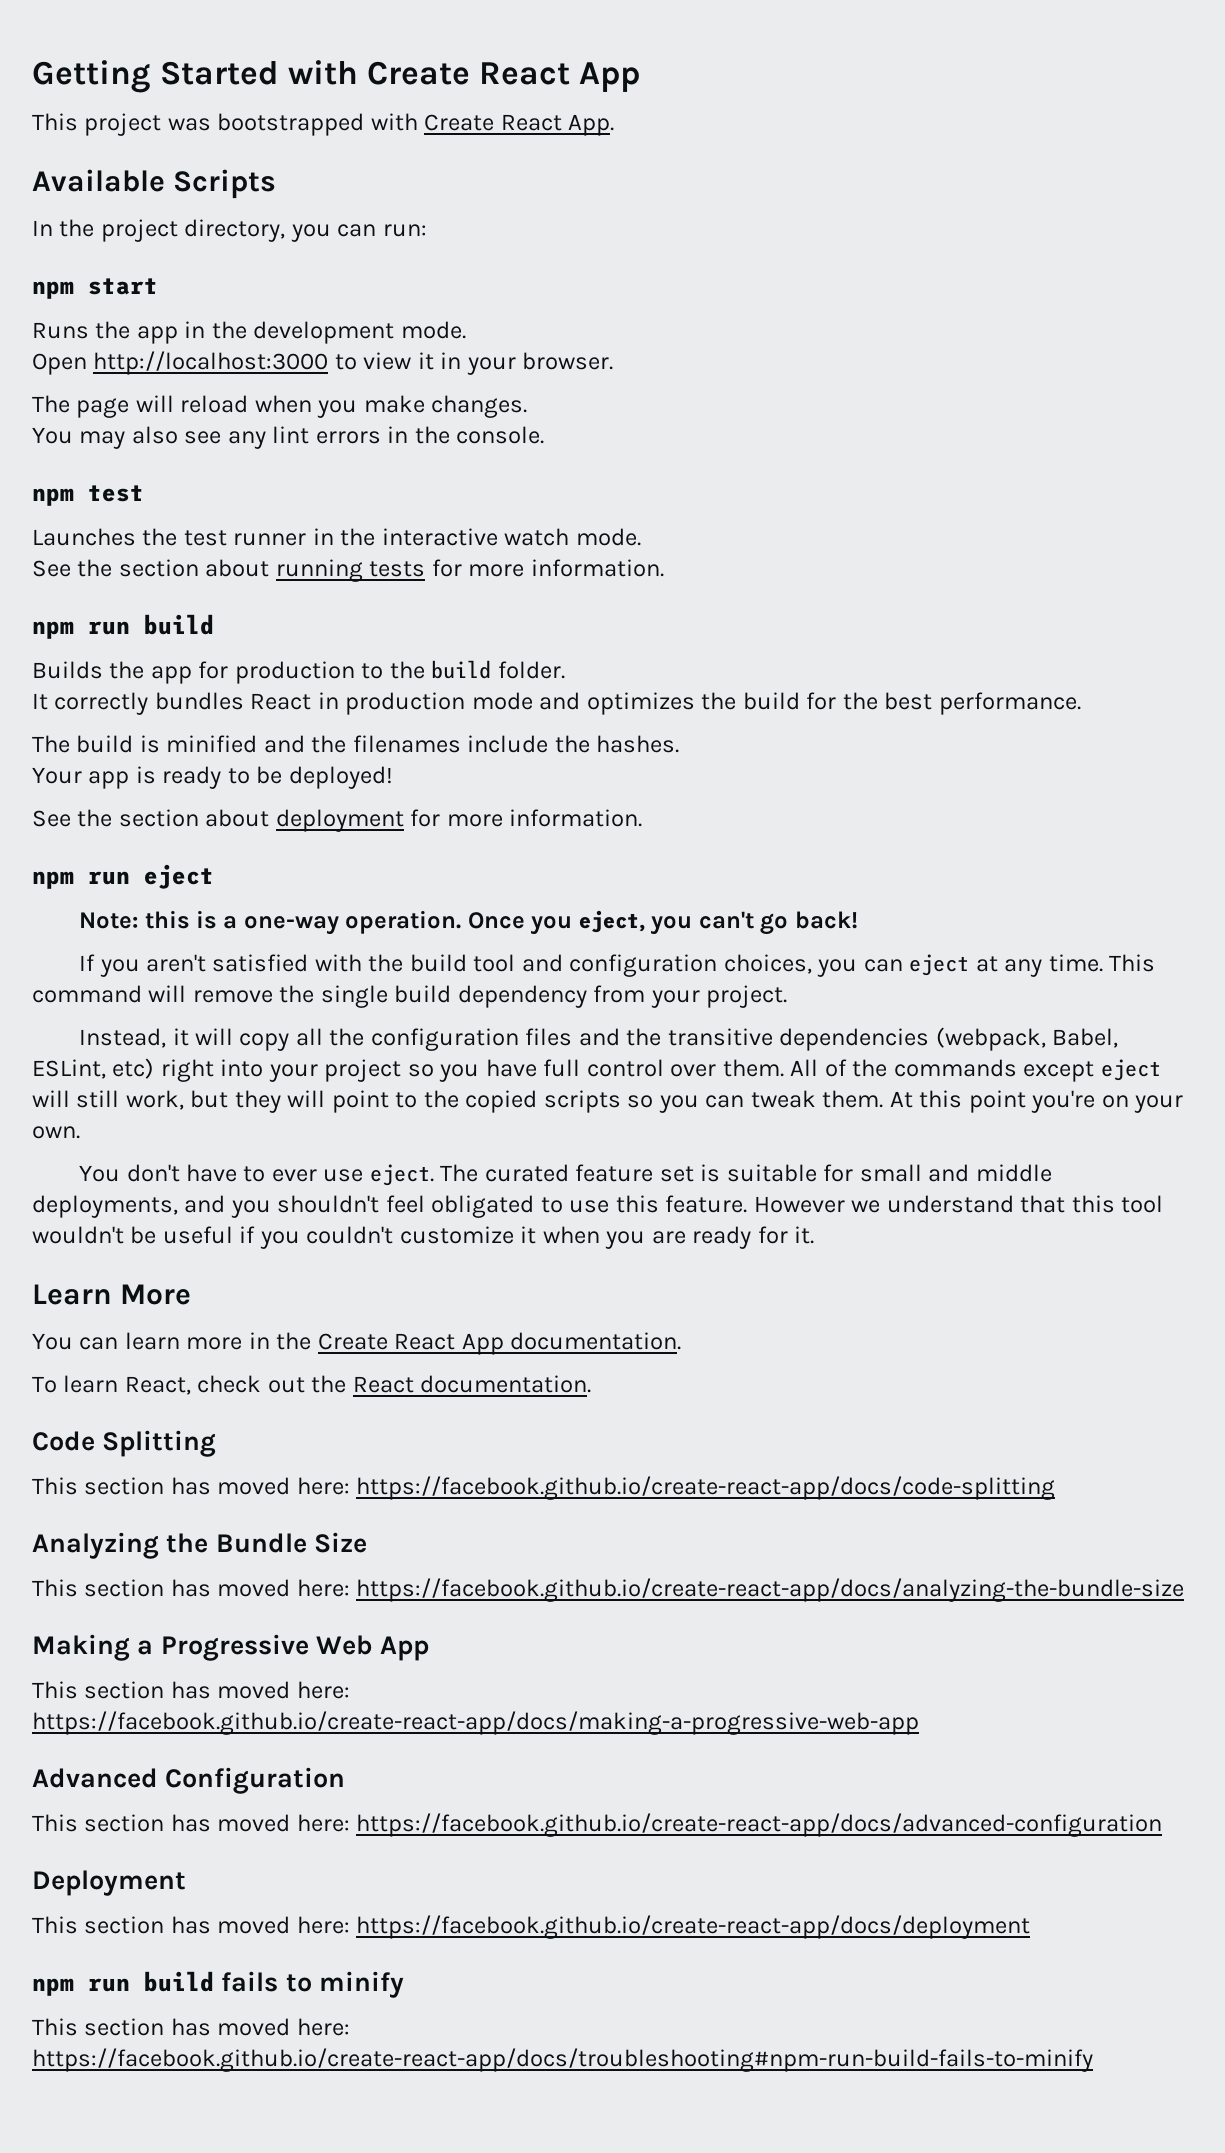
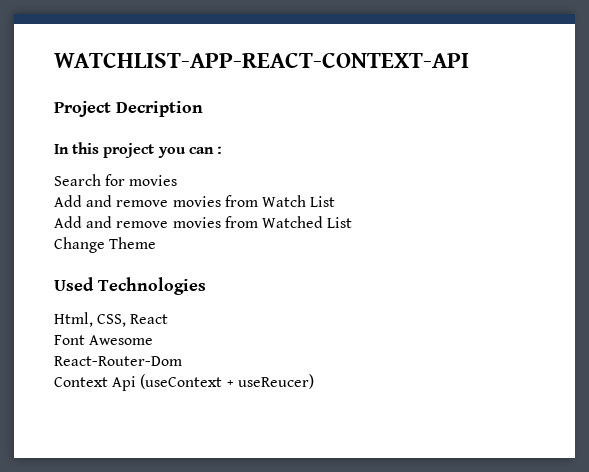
- Getting Started with Create React App
- This project was bootstrapped with Create React App.
- Available Scripts
- In the project directory, you can run:
- npm start
- Runs the app in the development mode.
- Open http://localhost:3000 to view it in your browser.
- The page will reload when you make changes.
- You may also see any lint errors in the console.
- npm test
- Launches the test runner in the interactive watch mode.
- See the section about running tests for more information.
- npm run build
- Builds the app for production to the build folder.
- It correctly bundles React in production mode and optimizes the build for the best performance.
- The build is minified and the filenames include the hashes.
- Your app is ready to be deployed!
- See the section about deployment for more information.
- npm run eject
- Note: this is a one-way operation. Once you eject, you can't go back!
- If you aren't satisfied with the build tool and configuration choices, you can eject at any time. This command will remove the single build dependency from your project.
- Instead, it will copy all the configuration files and the transitive dependencies (webpack, Babel, ESLint, etc) right into your project so you have full control over them. All of the commands except eject will still work, but they will point to the copied scripts so you can tweak them. At this point you're on your own.
- You don't have to ever use eject. The curated feature set is suitable for small and middle deployments, and you shouldn't feel obligated to use this feature. However we understand that this tool wouldn't be useful if you couldn't customize it when you are ready for it.
- Learn More
- You can learn more in the Create React App documentation.
- To learn React, check out the React documentation.
- Code Splitting
- This section has moved here: https://facebook.github.io/create-react-app/docs/code-splitting
- Analyzing the Bundle Size
- This section has moved here: https://facebook.github.io/create-react-app/docs/analyzing-the-bundle-size
- Making a Progressive Web App
- This section has moved here: https://facebook.github.io/create-react-app/docs/making-a-progressive-web-app
- Advanced Configuration
- This section has moved here: https://facebook.github.io/create-react-app/docs/advanced-configuration
- Deployment
- This section has moved here: https://facebook.github.io/create-react-app/docs/deployment
- npm run build fails to minify
- This section has moved here: https://facebook.github.io/create-react-app/docs/troubleshooting#npm-run-build-fails-to-minify
+ WATCHLIST-APP-REACT-CONTEXT-API
+ Project Decription
+ In this project you can :
+ Search for movies
+ Add and remove movies from Watch List
+ Add and remove movies from Watched List
+ Change Theme
+ Used Technologies
+ Html, CSS, React
+ Font Awesome
+ React-Router-Dom
+ Context Api (useContext + useReucer)

